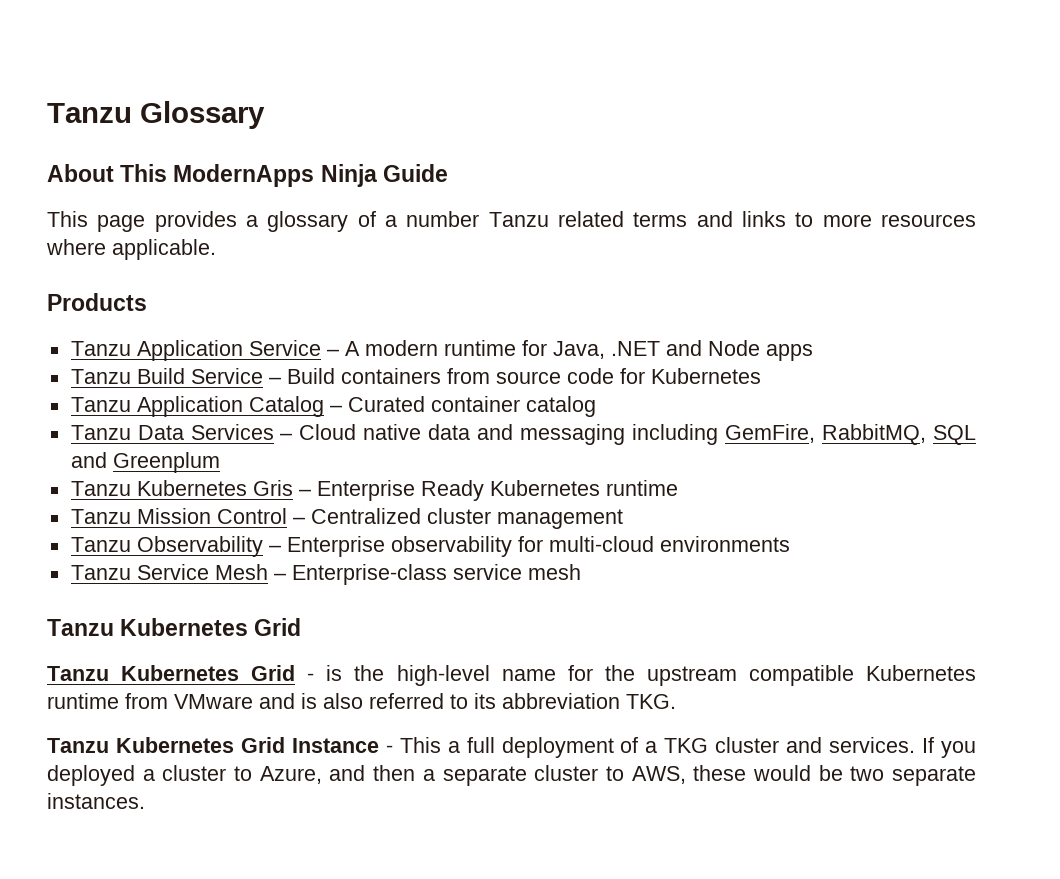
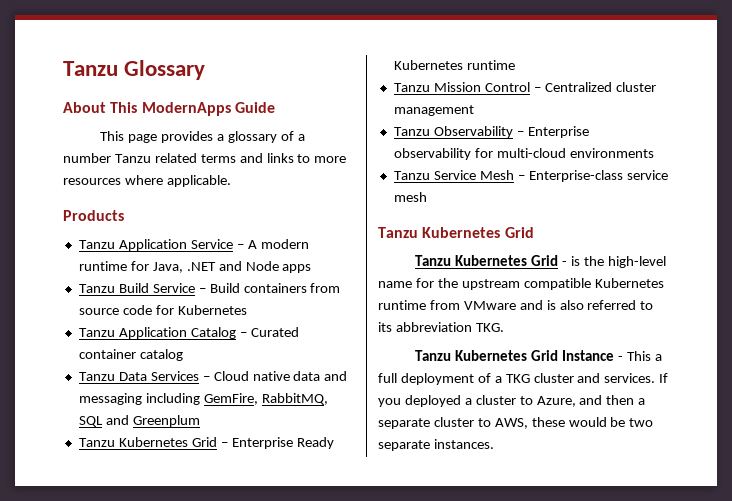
- About This ModernApps Ninja Guide
+ About This ModernApps Guide
- Tanzu Kubernetes Gris – Enterprise Ready Kubernetes runtime
+ Tanzu Kubernetes Grid – Enterprise Ready Kubernetes runtime

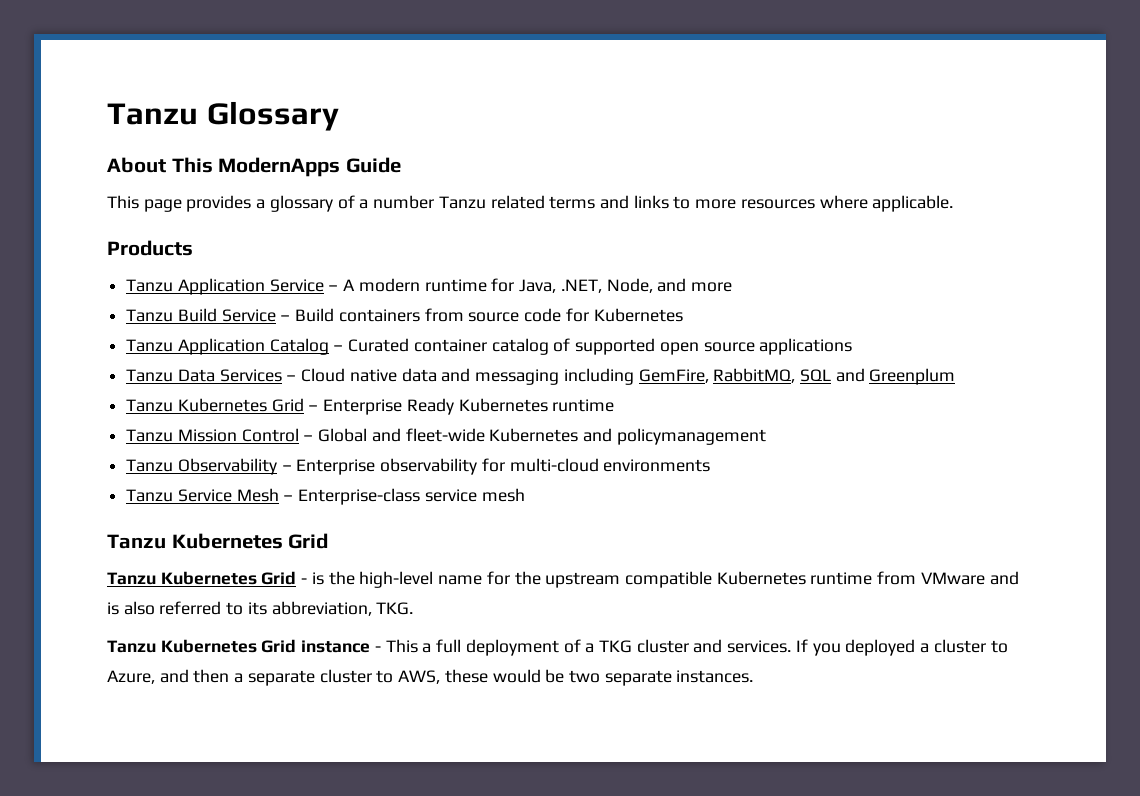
- Tanzu Application Service – A modern runtime for Java, .NET and Node apps
+ Tanzu Application Service – A modern runtime for Java, .NET, Node, and more
- Tanzu Application Catalog – Curated container catalog
+ Tanzu Application Catalog – Curated container catalog of supported open source applications
- Tanzu Mission Control – Centralized cluster management
+ Tanzu Mission Control – Global and fleet-wide Kubernetes and policymanagement
- Tanzu Kubernetes Grid - is the high-level name for the upstream compatible Kubernetes runtime from VMware and is also referred to its abbreviation TKG.
+ Tanzu Kubernetes Grid - is the high-level name for the upstream compatible Kubernetes runtime from VMware and is also referred to its abbreviation, TKG.
- Tanzu Kubernetes Grid Instance - This a full deployment of a TKG cluster and services.
+ Tanzu Kubernetes Grid instance - This a full deployment of a TKG cluster and services.

